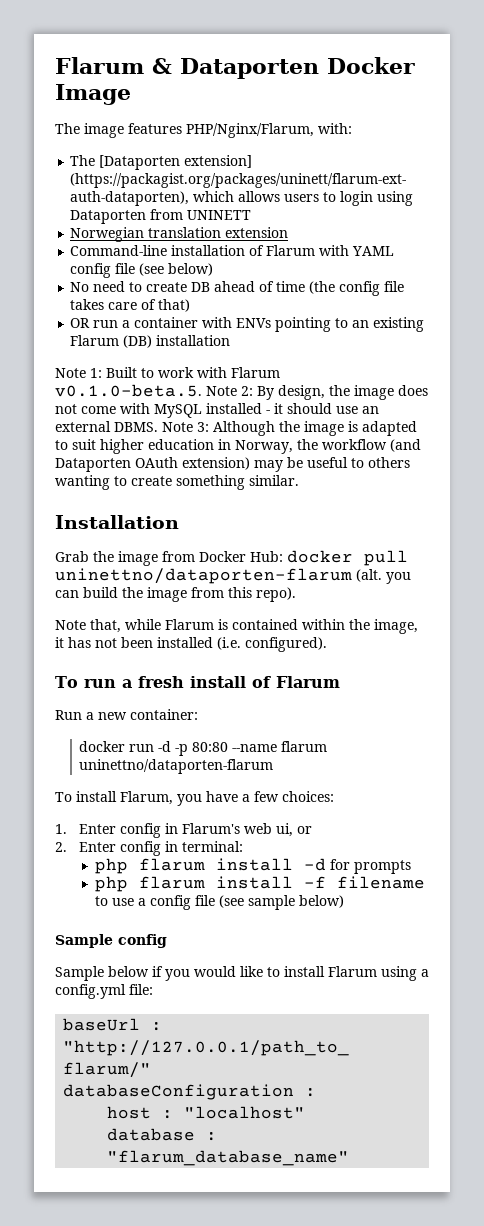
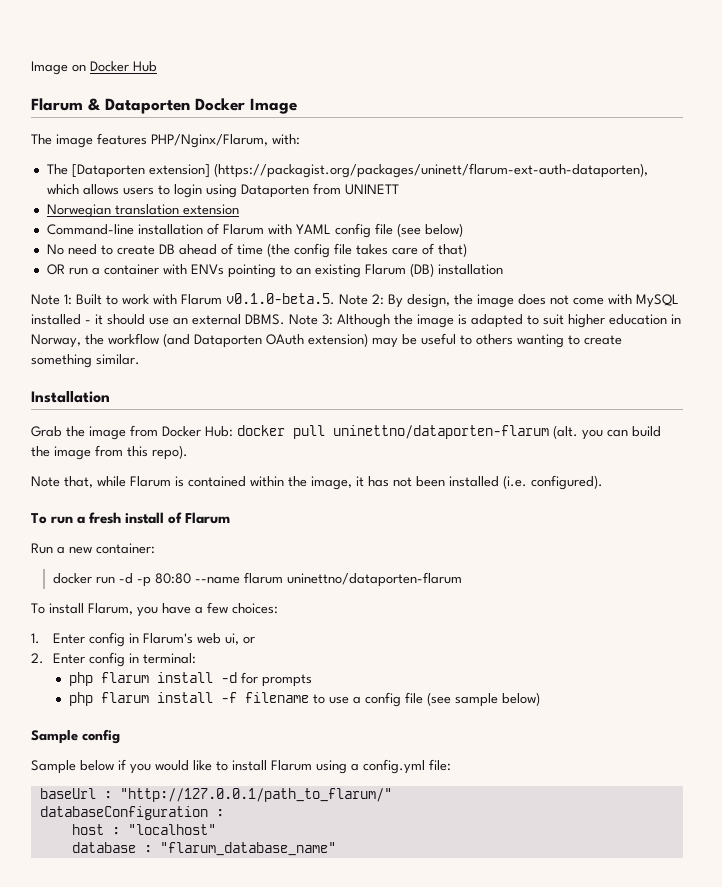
+ Image on Docker Hub

